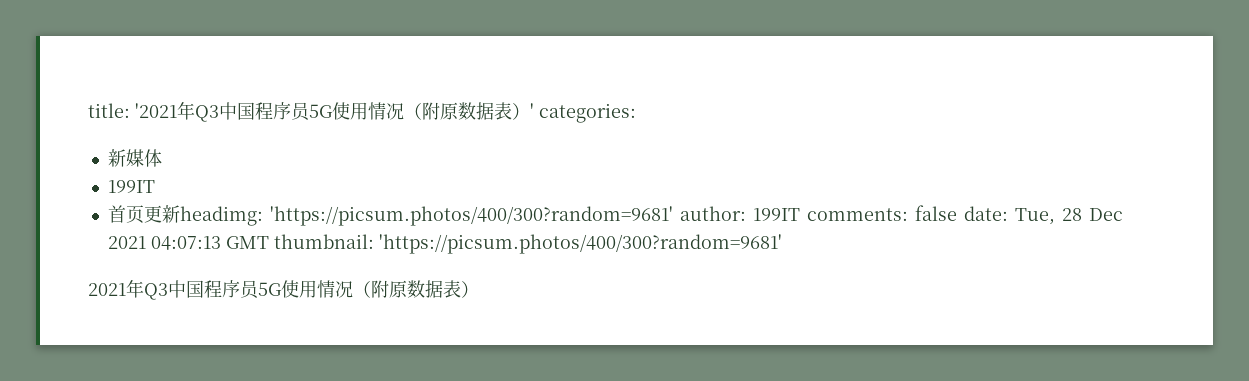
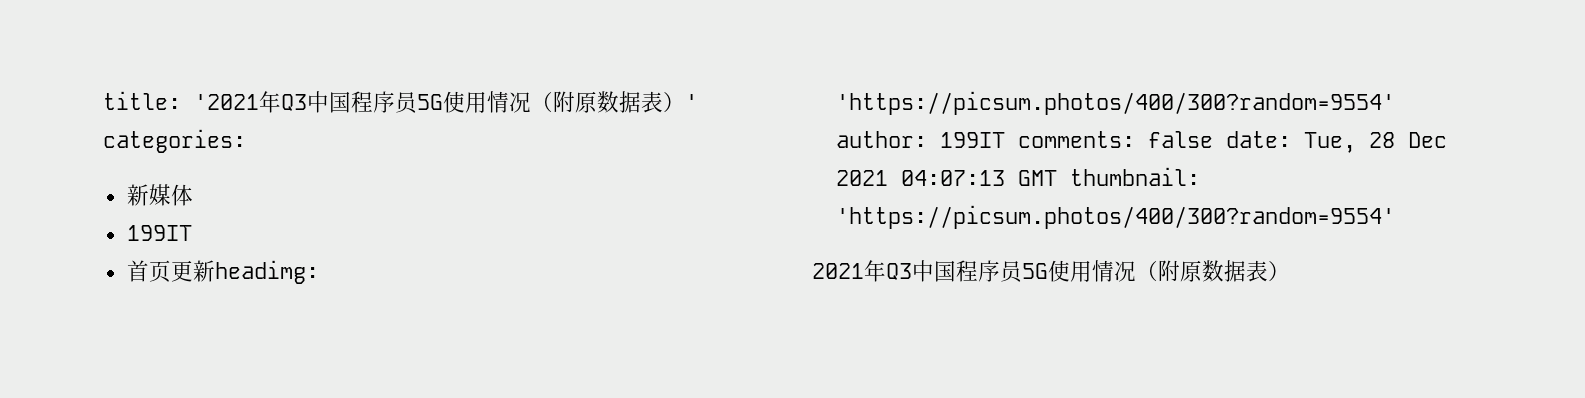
- 首页更新headimg: 'https://picsum.photos/400/300?random=9681' author: 199IT comments: false date: Tue, 28 Dec 2021 04:07:13 GMT thumbnail: 'https://picsum.photos/400/300?random=9681'
+ 首页更新headimg: 'https://picsum.photos/400/300?random=9554' author: 199IT comments: false date: Tue, 28 Dec 2021 04:07:13 GMT thumbnail: 'https://picsum.photos/400/300?random=9554'

